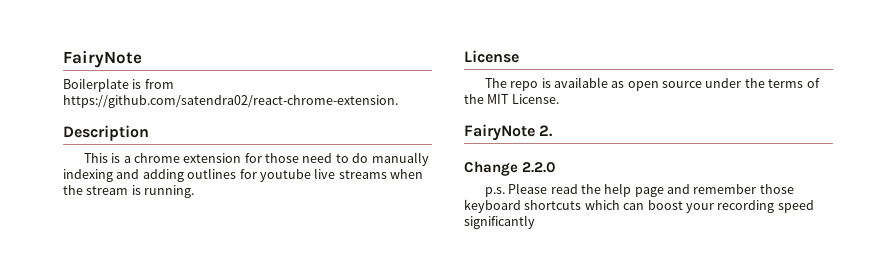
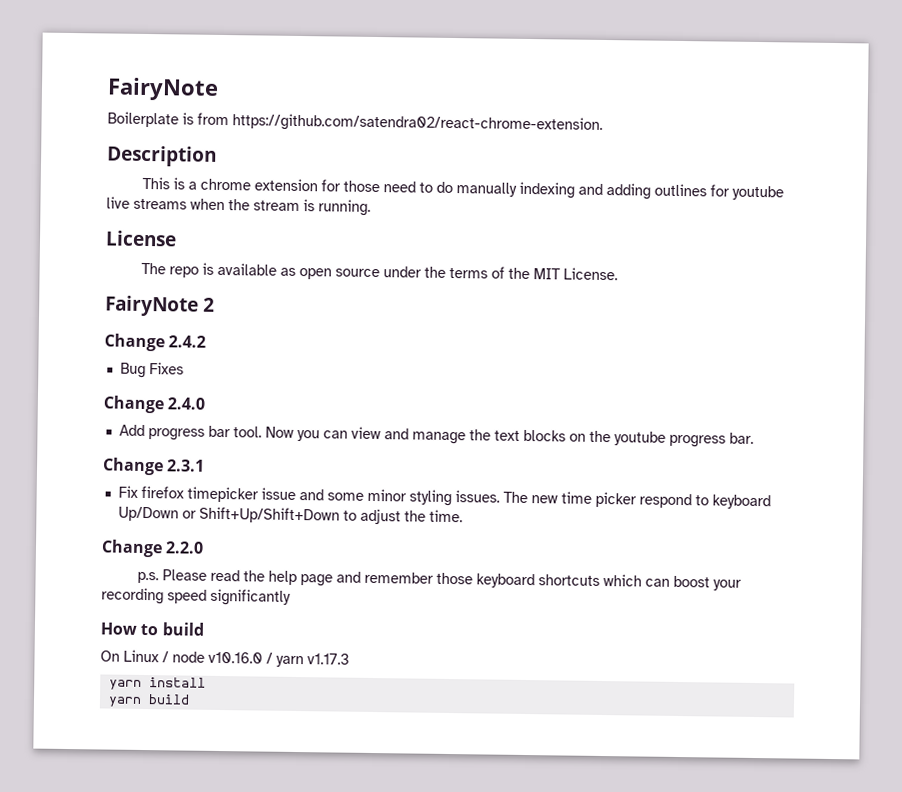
- FairyNote 2.
+ FairyNote 2
+ Change 2.4.2
+ Bug Fixes
+ Change 2.4.0
+ Add progress bar tool. Now you can view and manage the text blocks on the youtube progress bar.
+ Change 2.3.1
+ Fix firefox timepicker issue and some minor styling issues. The new time picker respond to keyboard Up/Down or Shift+Up/Shift+Down to adjust the time.
+ How to build
+ On Linux / node v10.16.0 / yarn v1.17.3
+ yarn install
+ yarn build

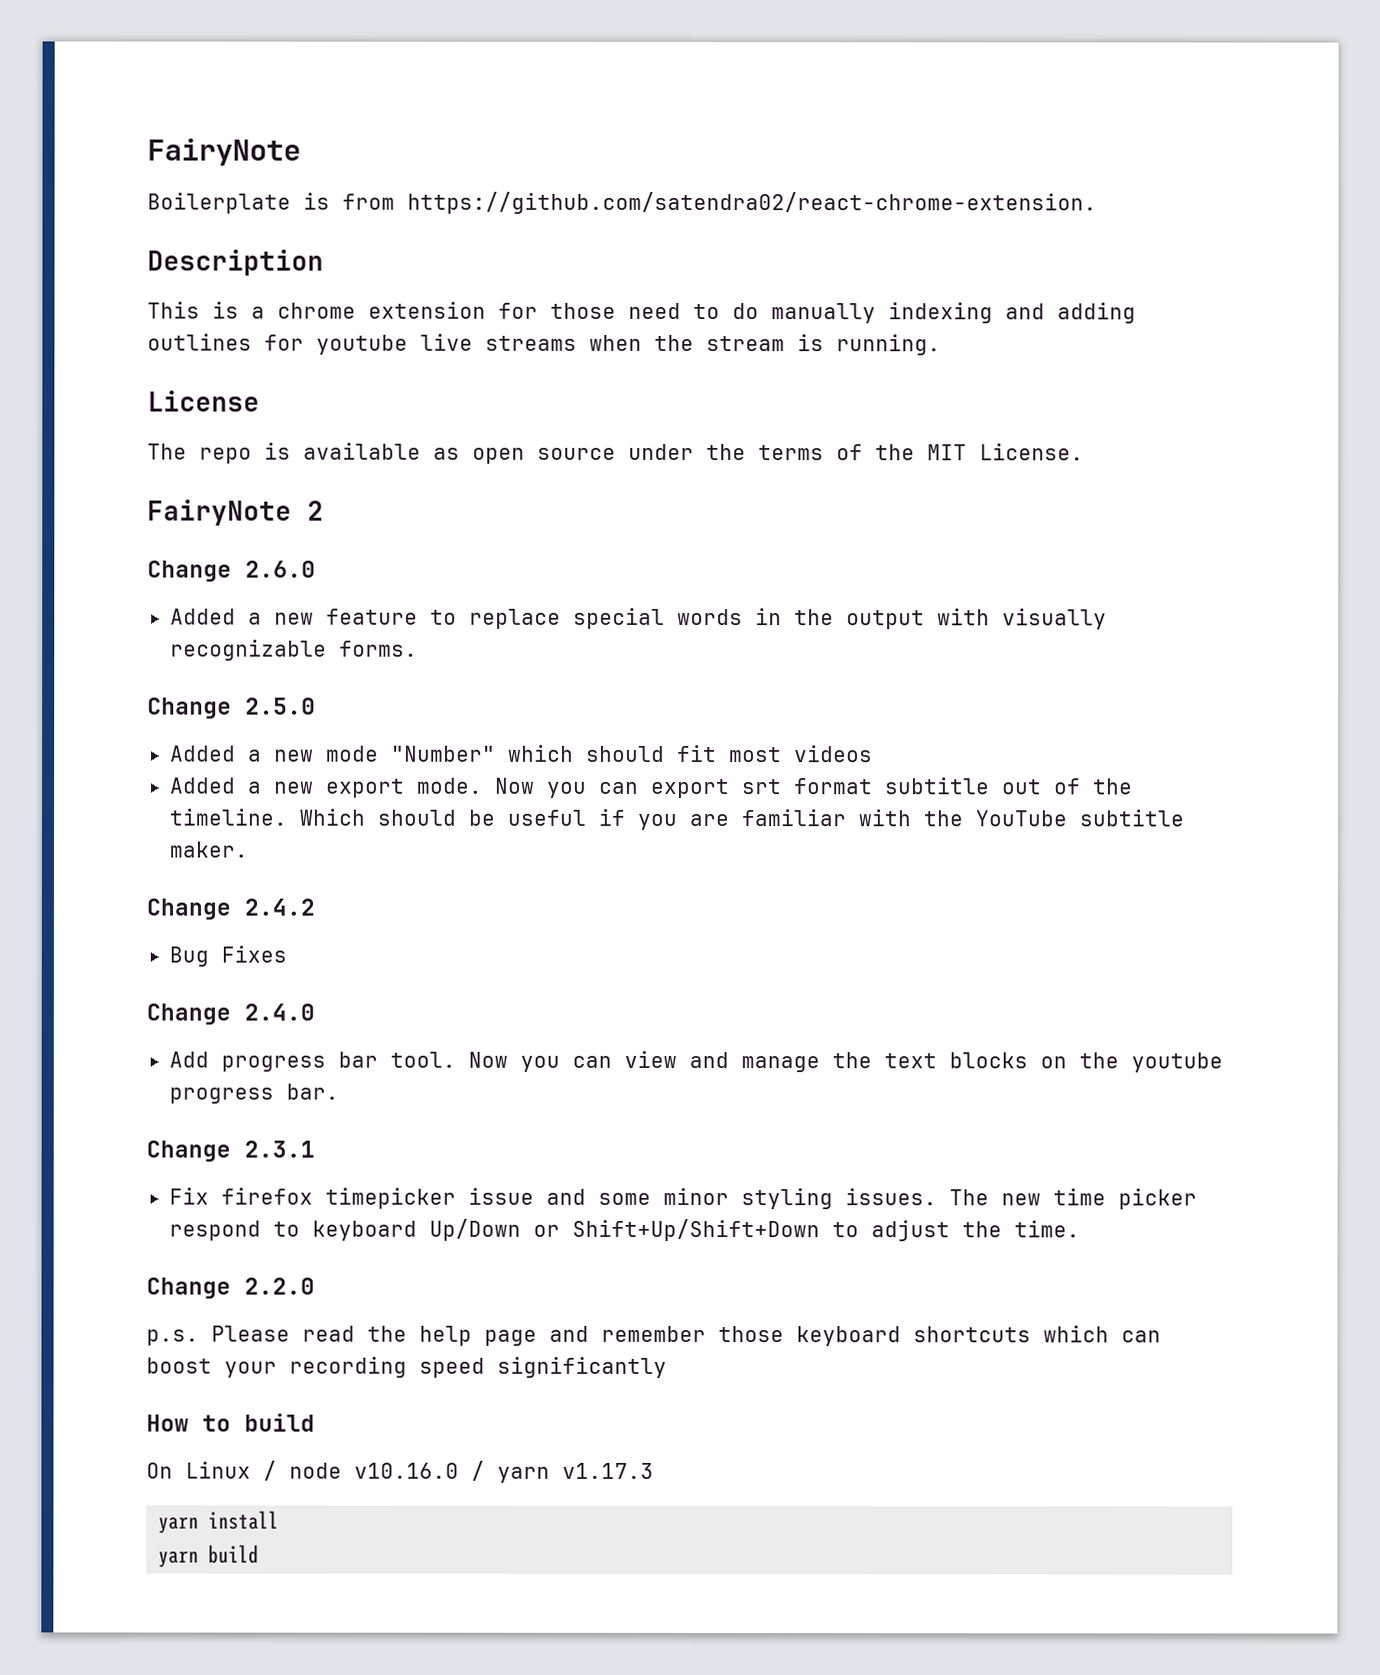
+ Change 2.6.0
+ Added a new feature to replace special words in the output with visually recognizable forms.
+ Change 2.5.0
+ Added a new mode "Number" which should fit most videos
+ Added a new export mode. Now you can export srt format subtitle out of the timeline. Which should be useful if you are familiar with the YouTube subtitle maker.

